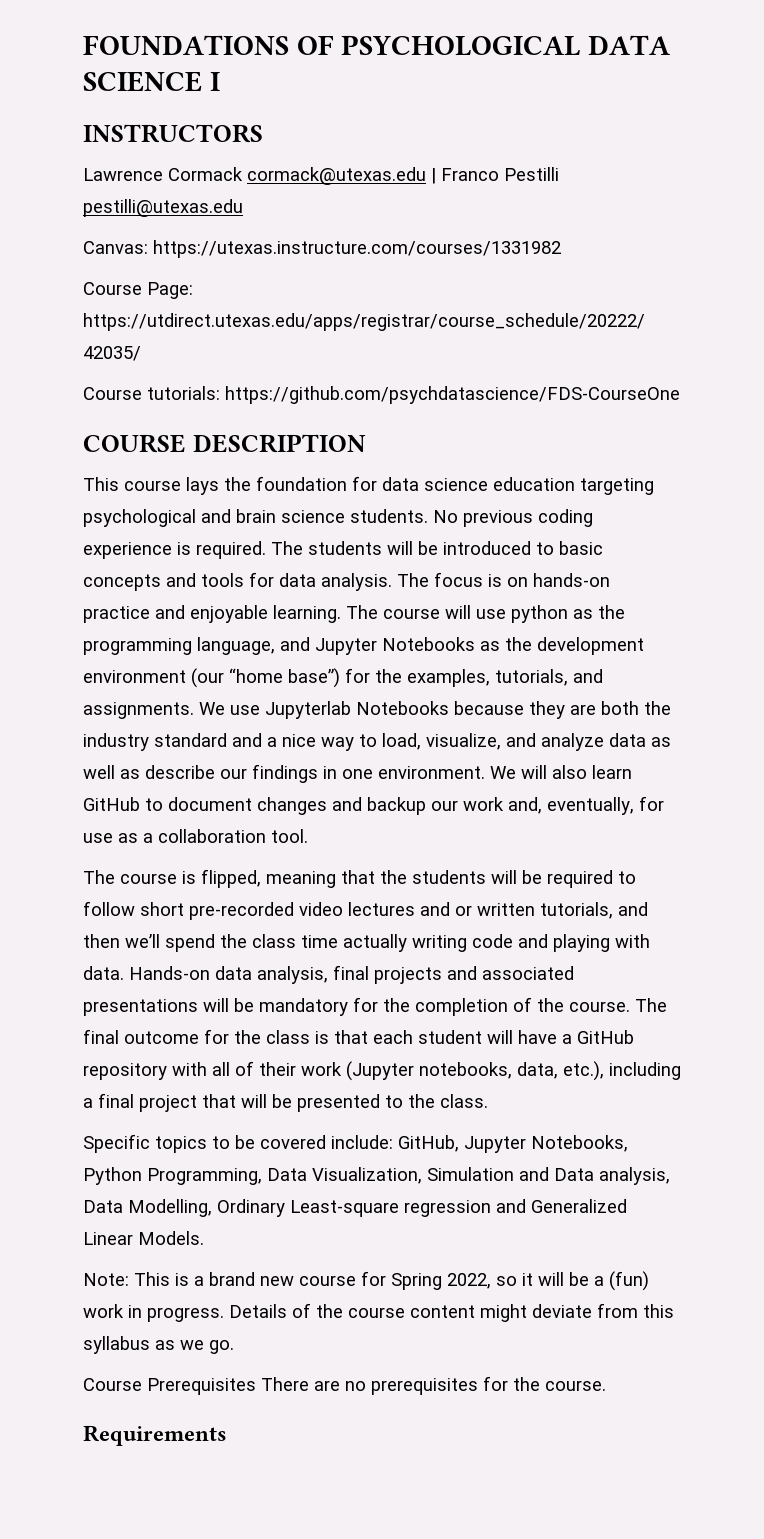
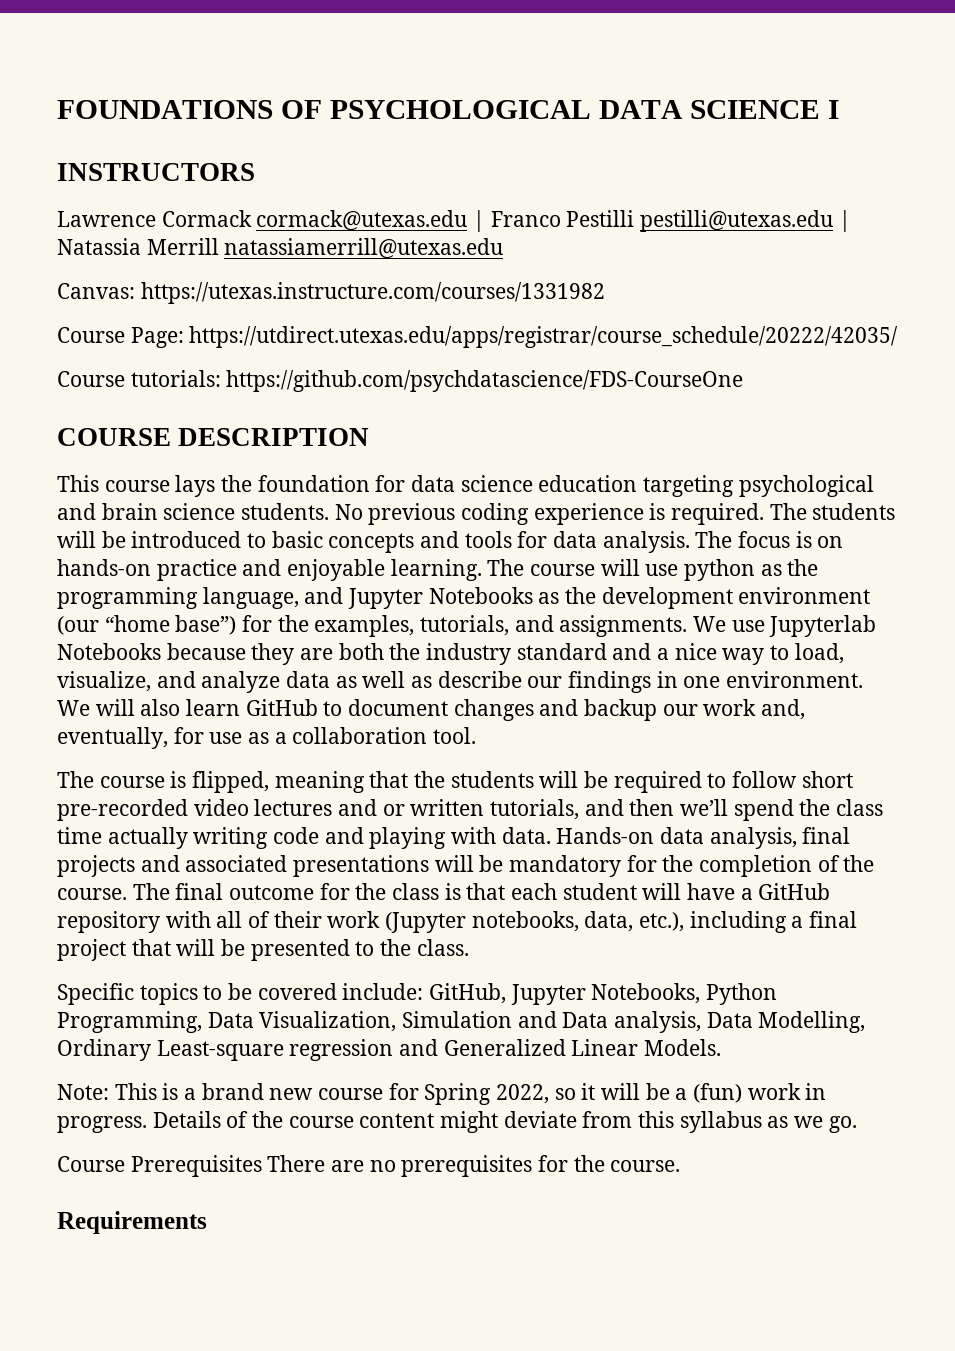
- Lawrence Cormack cormack@utexas.edu | Franco Pestilli pestilli@utexas.edu
+ Lawrence Cormack cormack@utexas.edu | Franco Pestilli pestilli@utexas.edu | Natassia Merrill natassiamerrill@utexas.edu

